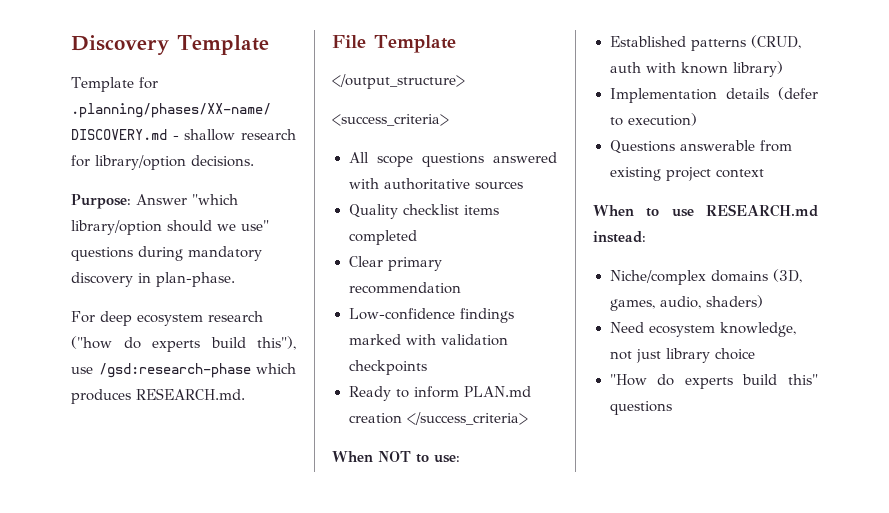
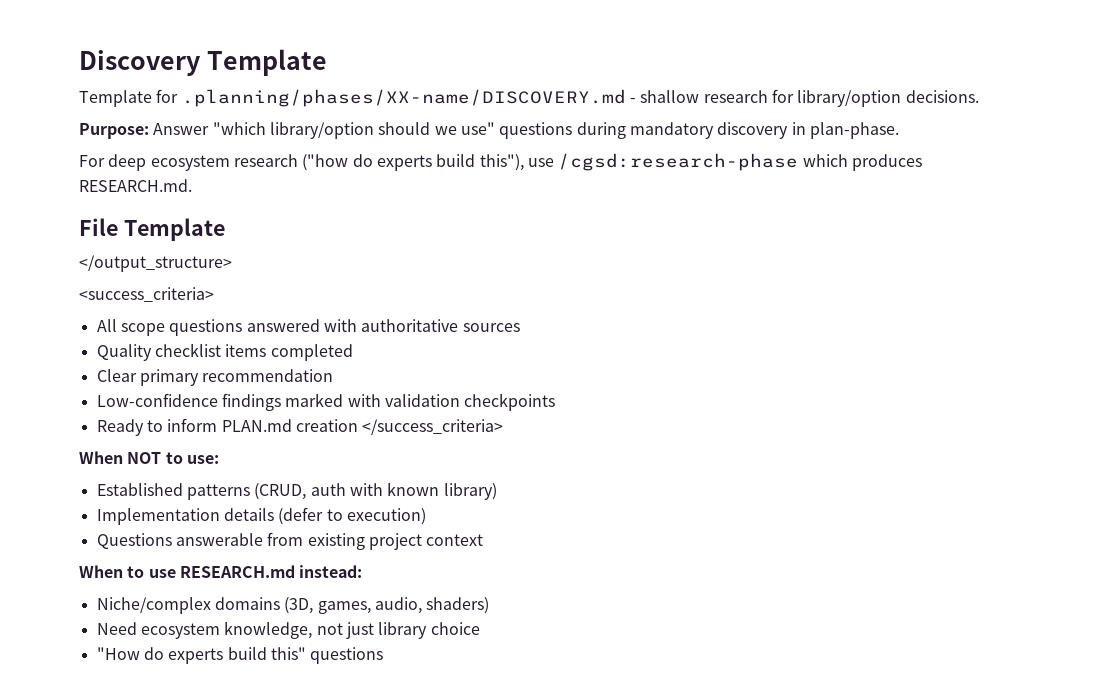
- For deep ecosystem research ("how do experts build this"), use /gsd:research-phase which produces RESEARCH.md.
+ For deep ecosystem research ("how do experts build this"), use /cgsd:research-phase which produces RESEARCH.md.

